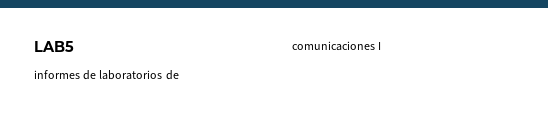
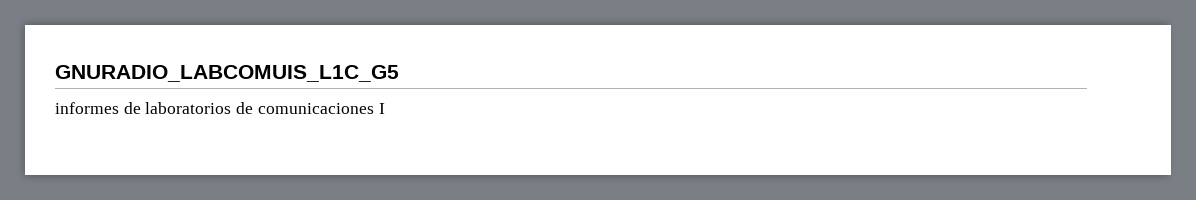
- LAB5
+ GNURADIO_LABCOMUIS_L1C_G5

